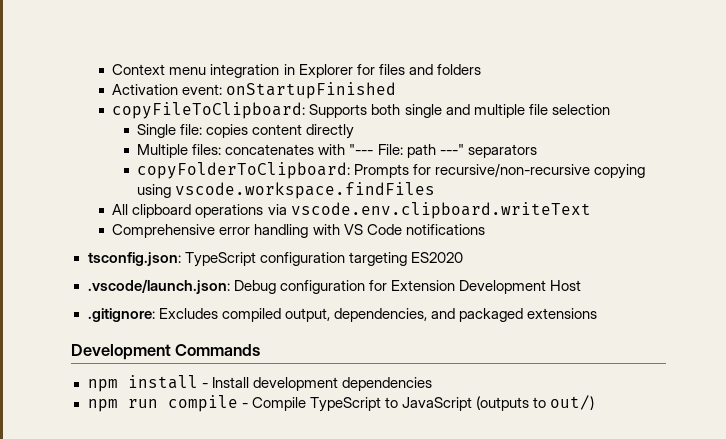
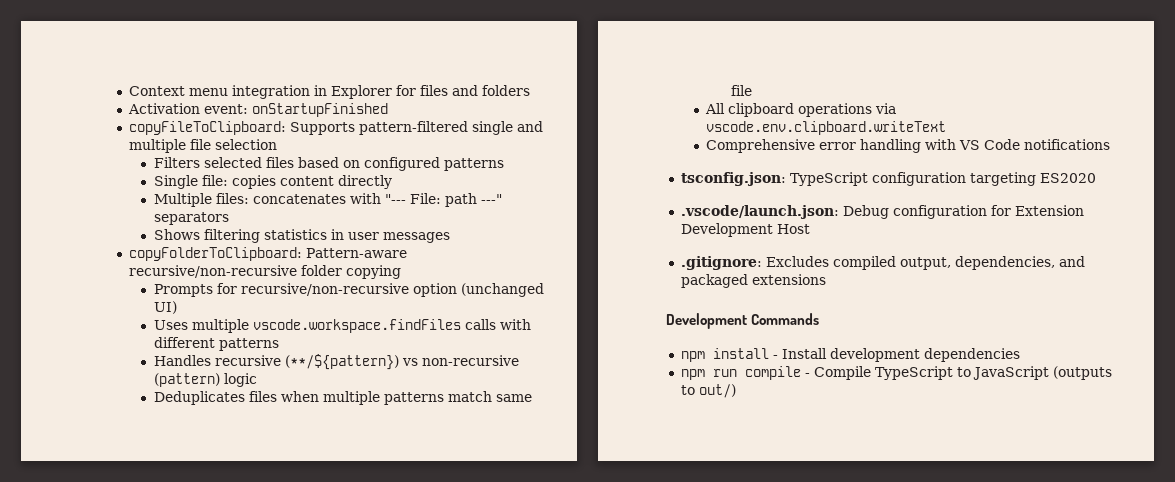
- copyFileToClipboard: Supports both single and multiple file selection
+ copyFileToClipboard: Supports pattern-filtered single and multiple file selection
+ Filters selected files based on configured patterns
- copyFolderToClipboard: Prompts for recursive/non-recursive copying using vscode.workspace.findFiles
+ Shows filtering statistics in user messages
+ copyFolderToClipboard: Pattern-aware recursive/non-recursive folder copying
+ Prompts for recursive/non-recursive option (unchanged UI)
+ Uses multiple vscode.workspace.findFiles calls with different patterns
+ Handles recursive (**/${pattern}) vs non-recursive (pattern) logic
+ Deduplicates files when multiple patterns match same file

